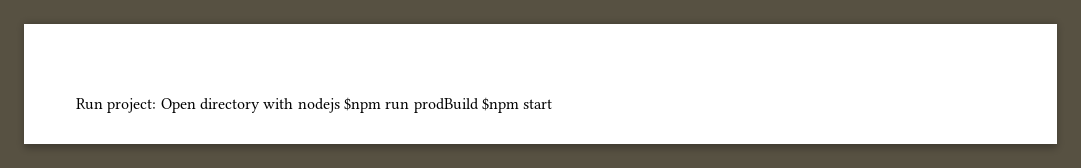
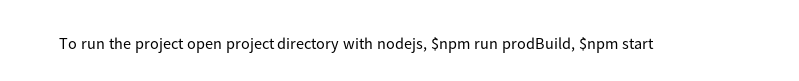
- Run project: Open directory with nodejs $npm run prodBuild $npm start
+ To run the project open project directory with nodejs, $npm run prodBuild, $npm start

